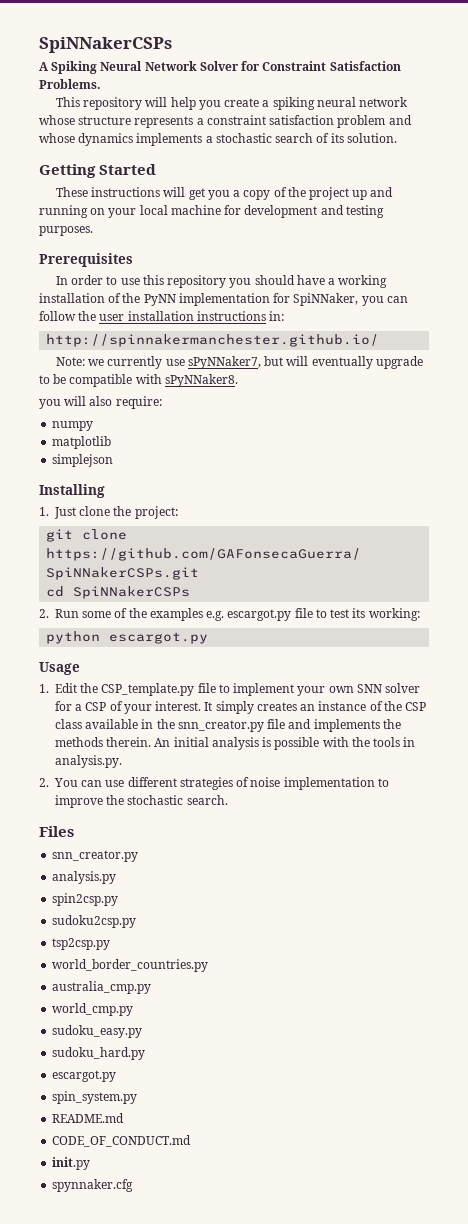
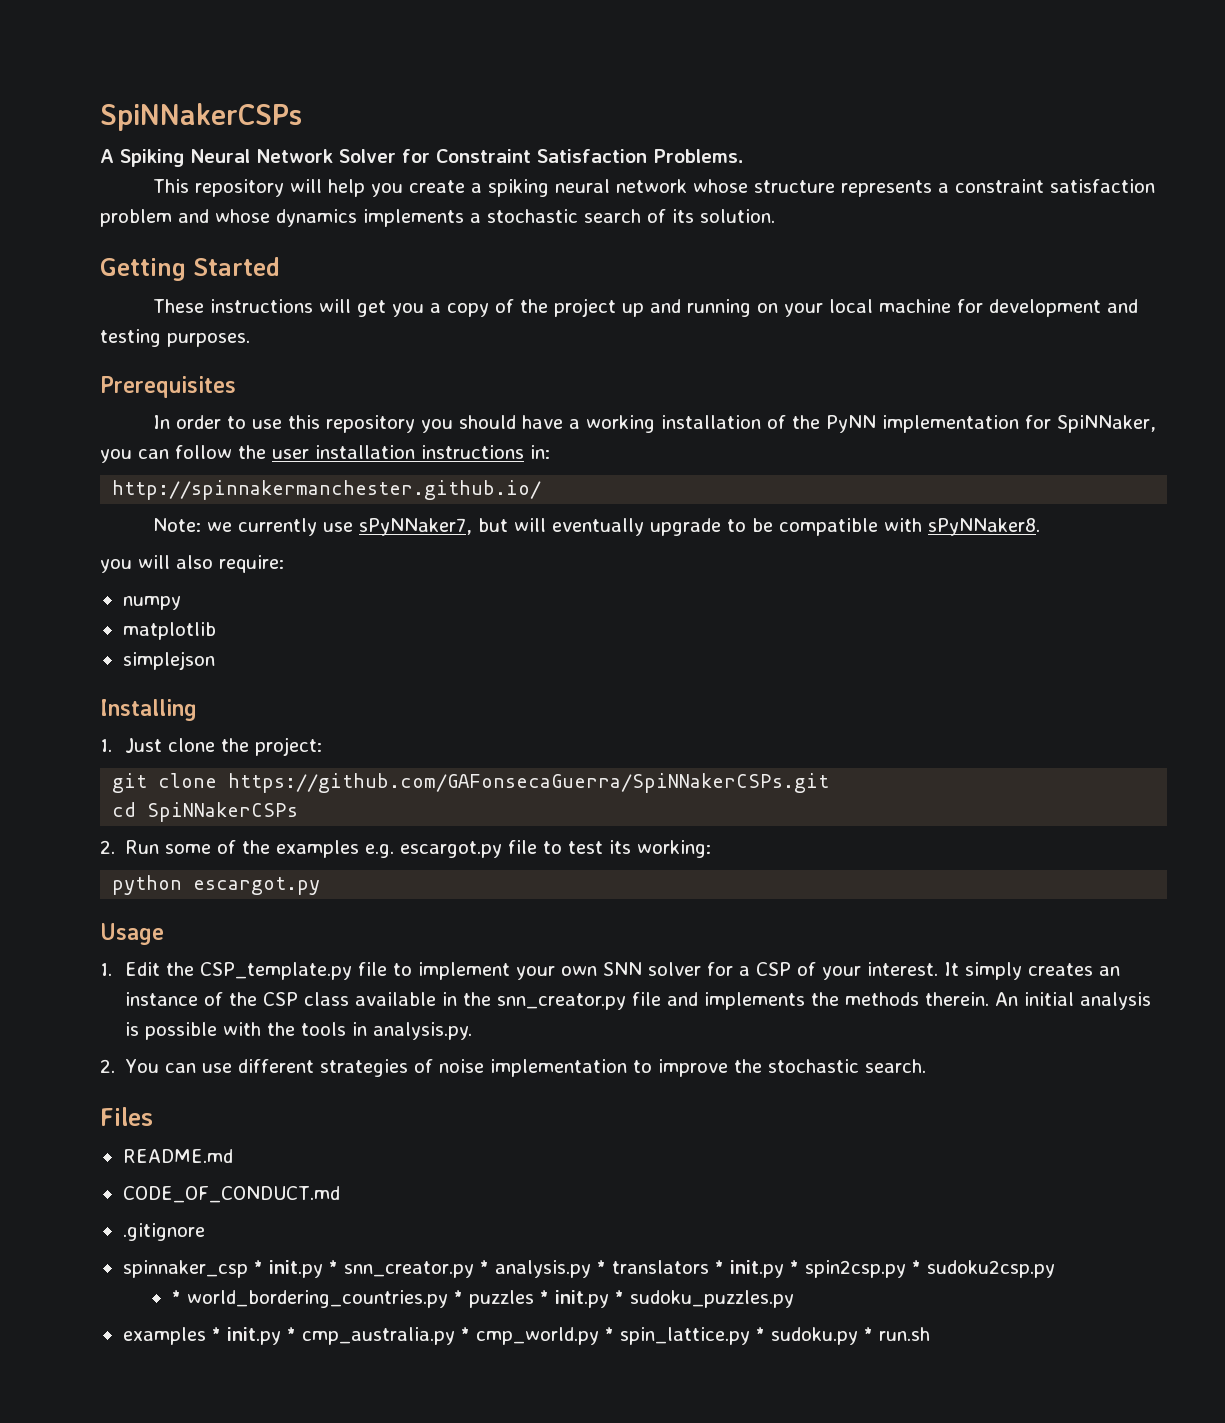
  Files
- snn_creator.py
- analysis.py
- spin2csp.py
- sudoku2csp.py
- tsp2csp.py
- world_border_countries.py
- australia_cmp.py
- world_cmp.py
- sudoku_easy.py
- sudoku_hard.py
- escargot.py
- spin_system.py
  README.md
  CODE_OF_CONDUCT.md
- init.py
- spynnaker.cfg
+ .gitignore
+ spinnaker_csp * init.py * snn_creator.py * analysis.py * translators * init.py * spin2csp.py * sudoku2csp.py
+ * world_bordering_countries.py * puzzles * init.py * sudoku_puzzles.py
+ examples * init.py * cmp_australia.py * cmp_world.py * spin_lattice.py * sudoku.py * run.sh

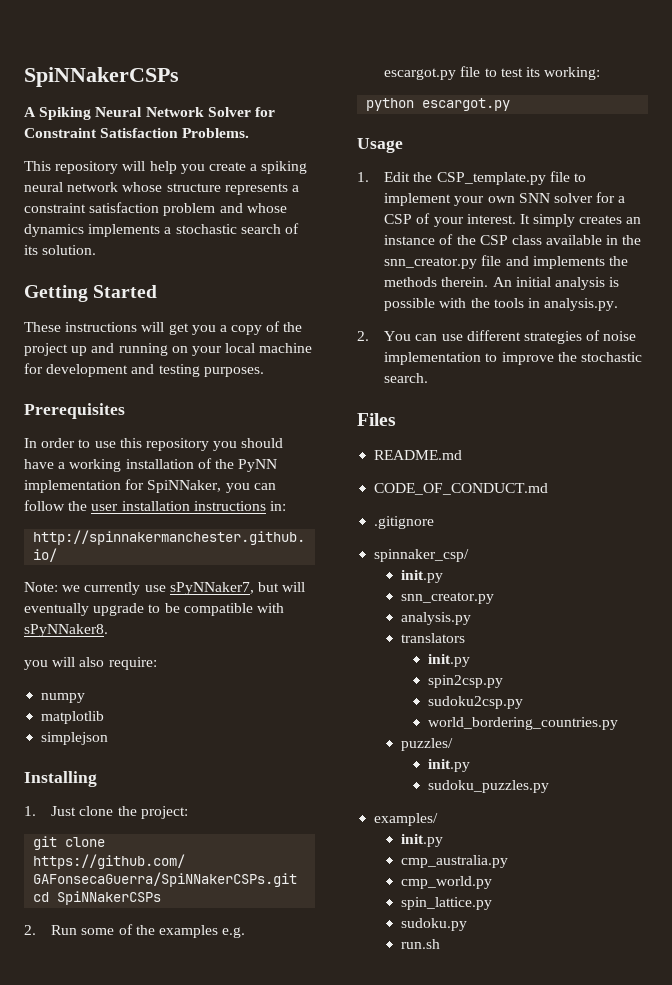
- spinnaker_csp * init.py * snn_creator.py * analysis.py * translators * init.py * spin2csp.py * sudoku2csp.py
+ spinnaker_csp/
+ init.py
+ snn_creator.py
+ analysis.py
+ translators
+ init.py
+ spin2csp.py
+ sudoku2csp.py
- * world_bordering_countries.py * puzzles * init.py * sudoku_puzzles.py
+ world_bordering_countries.py
+ puzzles/
+ init.py
+ sudoku_puzzles.py
- examples * init.py * cmp_australia.py * cmp_world.py * spin_lattice.py * sudoku.py * run.sh
+ examples/
+ init.py
+ cmp_australia.py
+ cmp_world.py
+ spin_lattice.py
+ sudoku.py
+ run.sh

